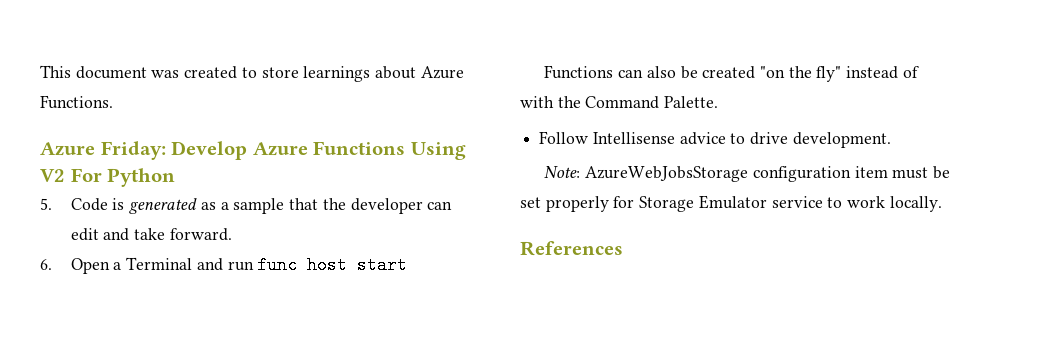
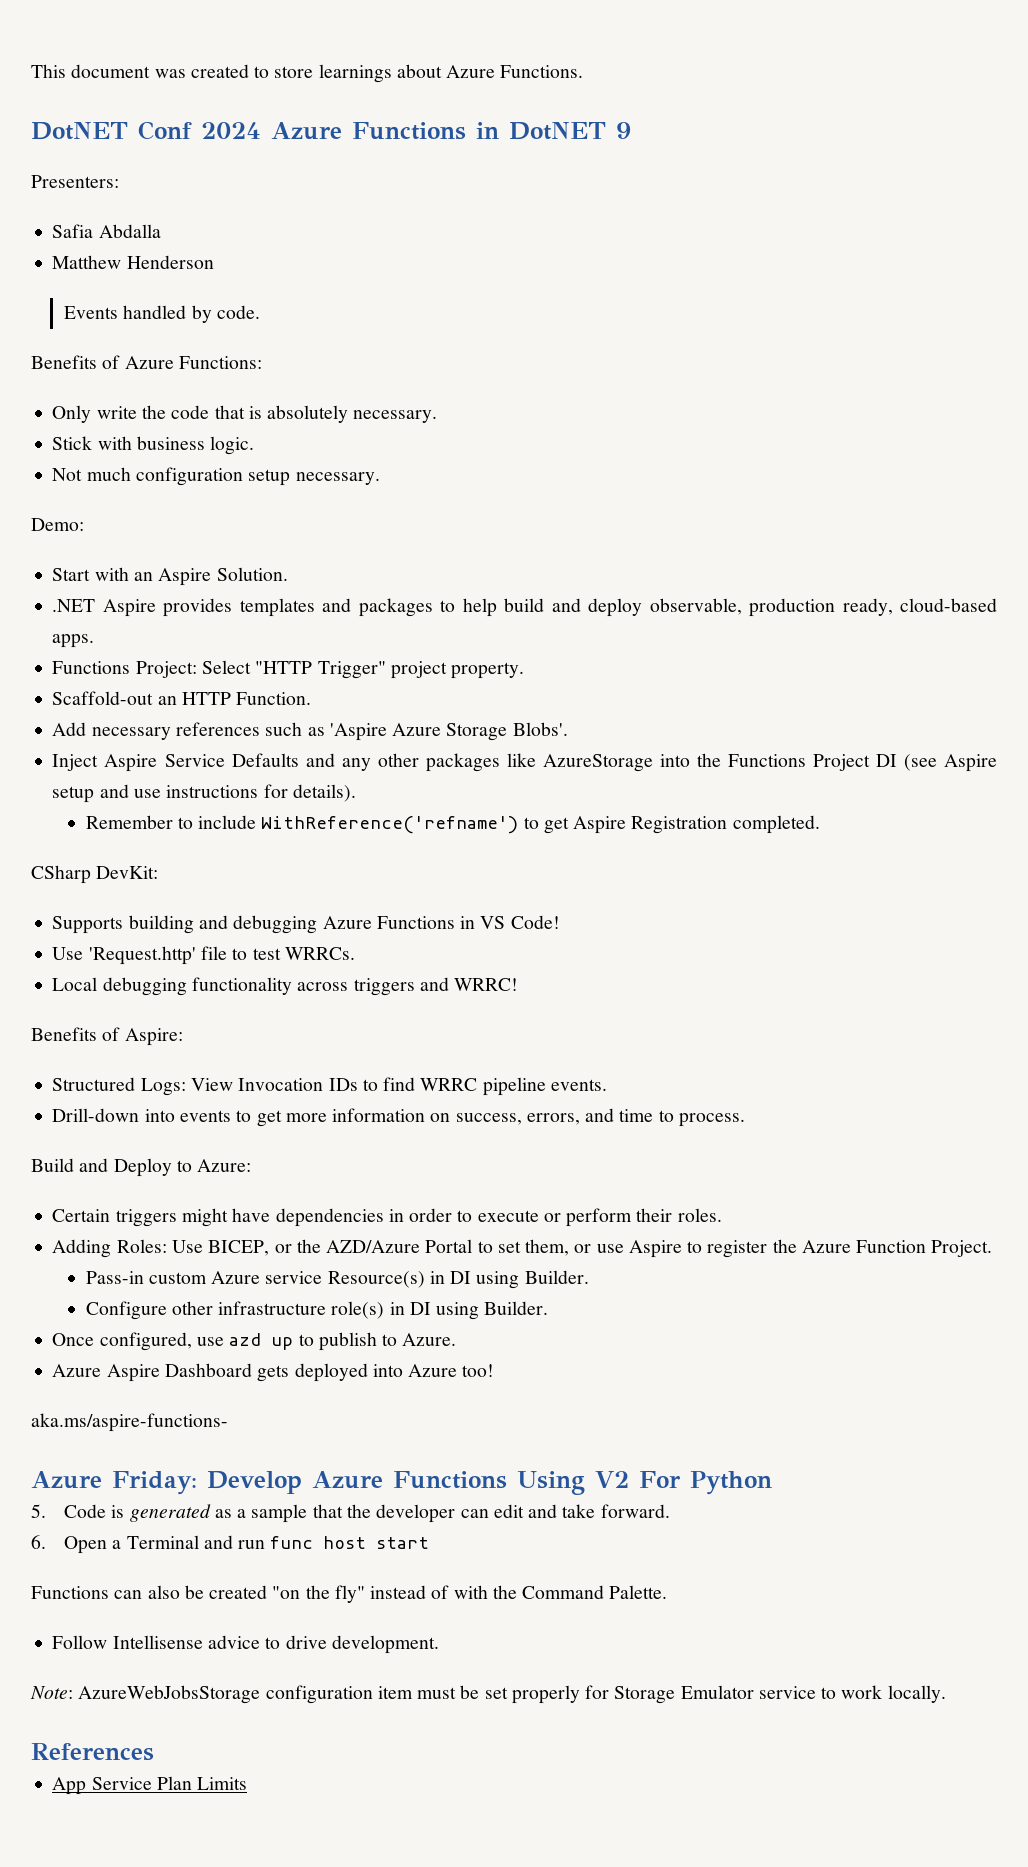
+ DotNET Conf 2024 Azure Functions in DotNET 9
+ Presenters:
+ Safia Abdalla
+ Matthew Henderson
+ Events handled by code.
+ Benefits of Azure Functions:
+ Only write the code that is absolutely necessary.
+ Stick with business logic.
+ Not much configuration setup necessary.
+ Demo:
+ Start with an Aspire Solution.
+ .NET Aspire provides templates and packages to help build and deploy observable, production ready, cloud-based apps.
+ Functions Project: Select "HTTP Trigger" project property.
+ Scaffold-out an HTTP Function.
+ Add necessary references such as 'Aspire Azure Storage Blobs'.
+ Inject Aspire Service Defaults and any other packages like AzureStorage into the Functions Project DI (see Aspire setup and use instructions for details).
+ Remember to include WithReference('refname') to get Aspire Registration completed.
+ CSharp DevKit:
+ Supports building and debugging Azure Functions in VS Code!
+ Use 'Request.http' file to test WRRCs.
+ Local debugging functionality across triggers and WRRC!
+ Benefits of Aspire:
+ Structured Logs: View Invocation IDs to find WRRC pipeline events.
+ Drill-down into events to get more information on success, errors, and time to process.
+ Build and Deploy to Azure:
+ Certain triggers might have dependencies in order to execute or perform their roles.
+ Adding Roles: Use BICEP, or the AZD/Azure Portal to set them, or use Aspire to register the Azure Function Project.
+ Pass-in custom Azure service Resource(s) in DI using Builder.
+ Configure other infrastructure role(s) in DI using Builder.
+ Once configured, use azd up to publish to Azure.
+ Azure Aspire Dashboard gets deployed into Azure too!
+ aka.ms/aspire-functions-
+ App Service Plan Limits

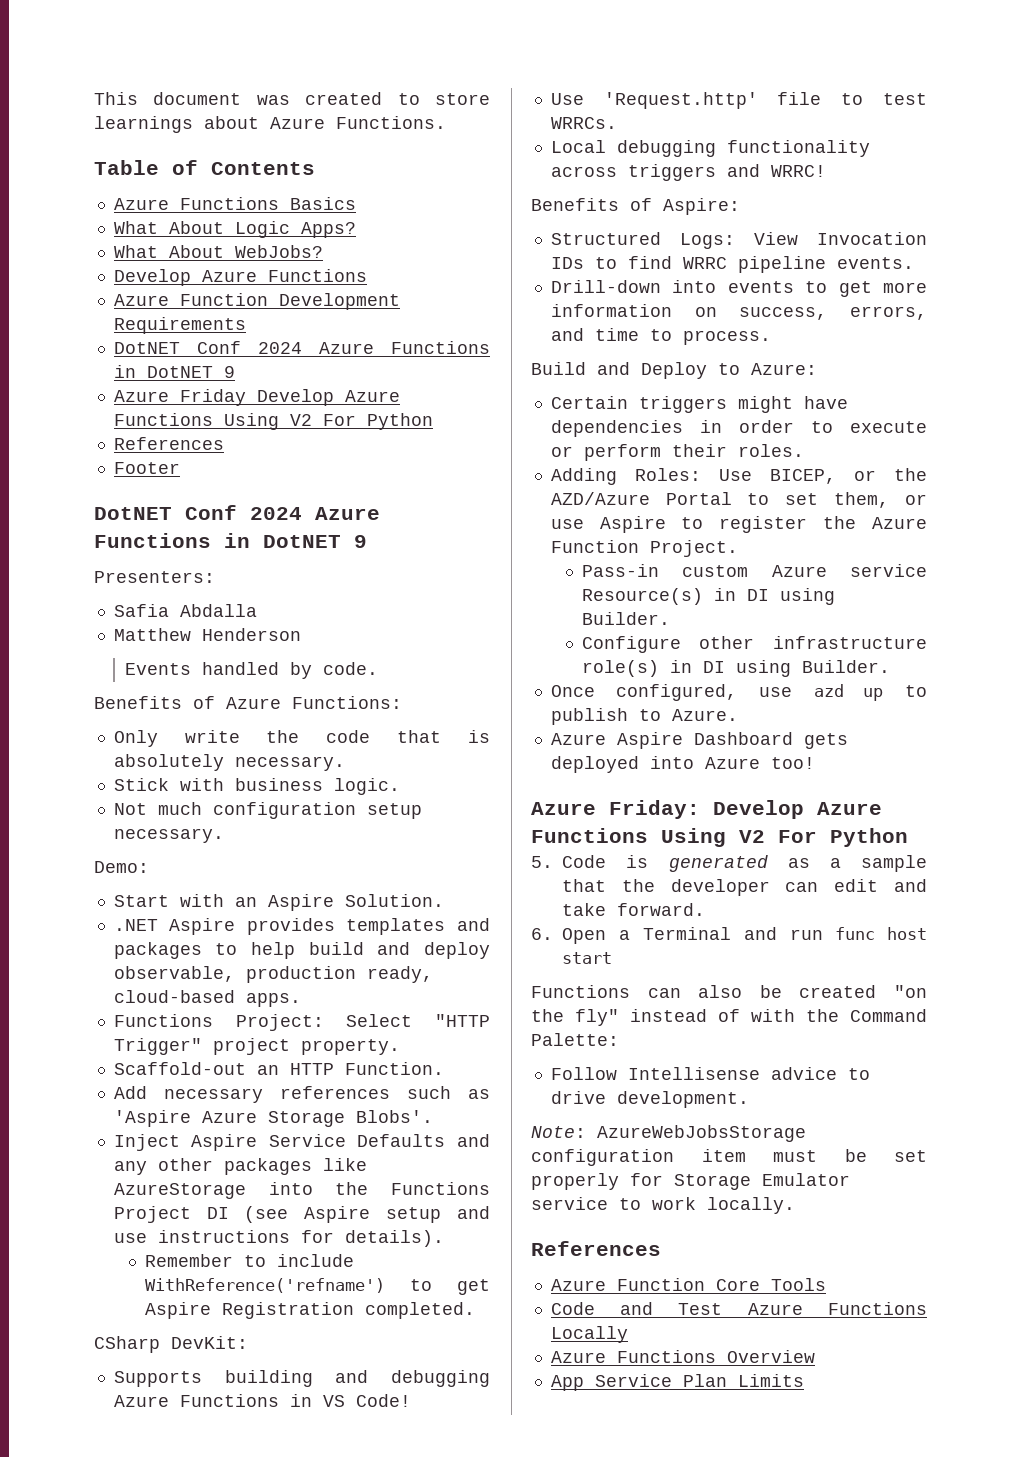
+ Table of Contents
+ Azure Functions Basics
+ What About Logic Apps?
+ What About WebJobs?
+ Develop Azure Functions
+ Azure Function Development Requirements
+ DotNET Conf 2024 Azure Functions in DotNET 9
+ Azure Friday Develop Azure Functions Using V2 For Python
+ References
+ Footer
- aka.ms/aspire-functions-
- Functions can also be created "on the fly" instead of with the Command Palette.
+ Functions can also be created "on the fly" instead of with the Command Palette:
+ Azure Function Core Tools
+ Code and Test Azure Functions Locally
+ Azure Functions Overview

